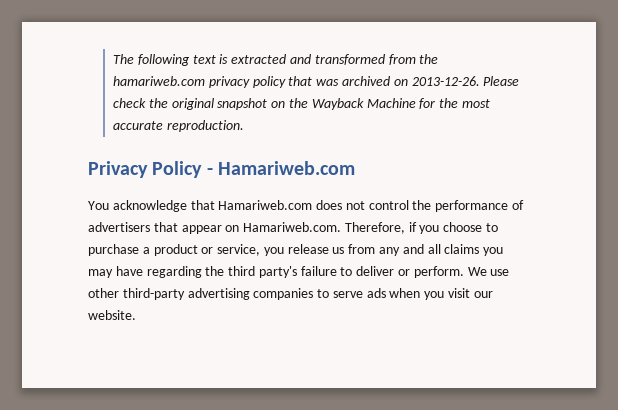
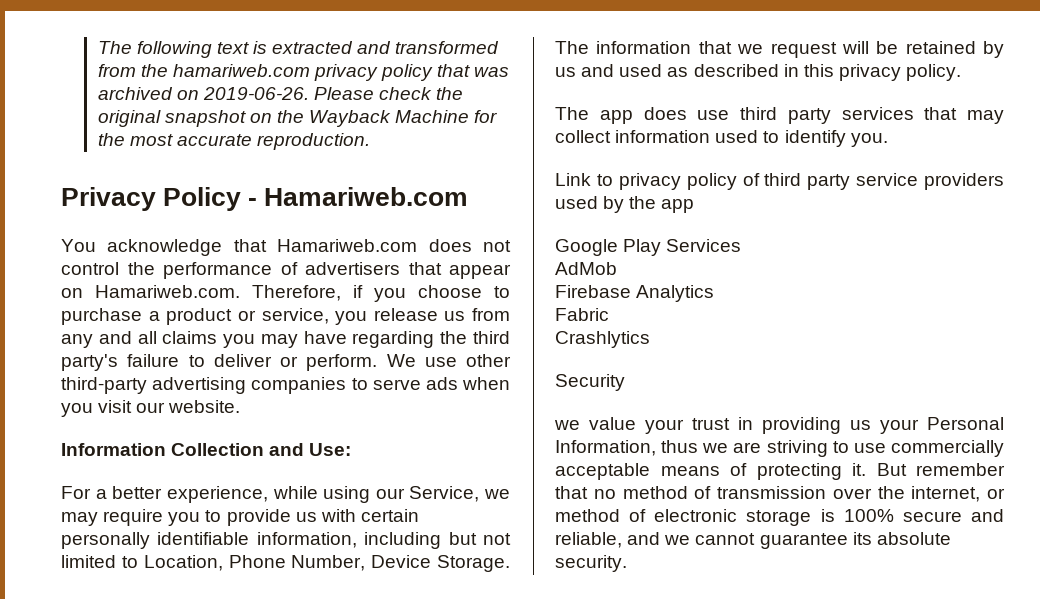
- The following text is extracted and transformed from the hamariweb.com privacy policy that was archived on 2013-12-26.
+ The following text is extracted and transformed from the hamariweb.com privacy policy that was archived on 2019-06-26.
+ Information Collection and Use:
+ For a better experience, while using our Service, we may require you to provide us with certain personally identifiable information, including but not limited to Location, Phone Number, Device Storage. The information that we request will be retained by us and used as described in this privacy policy.
+ The app does use third party services that may collect information used to identify you.
+ Link to privacy policy of third party service providers used by the app
+ Google Play Services
+ AdMob
+ Firebase Analytics
+ Fabric
+ Crashlytics
+ Security
+ we value your trust in providing us your Personal Information, thus we are striving to use commercially acceptable means of protecting it. But remember that no method of transmission over the internet, or method of electronic storage is 100% secure and reliable, and we cannot guarantee its absolute security.

